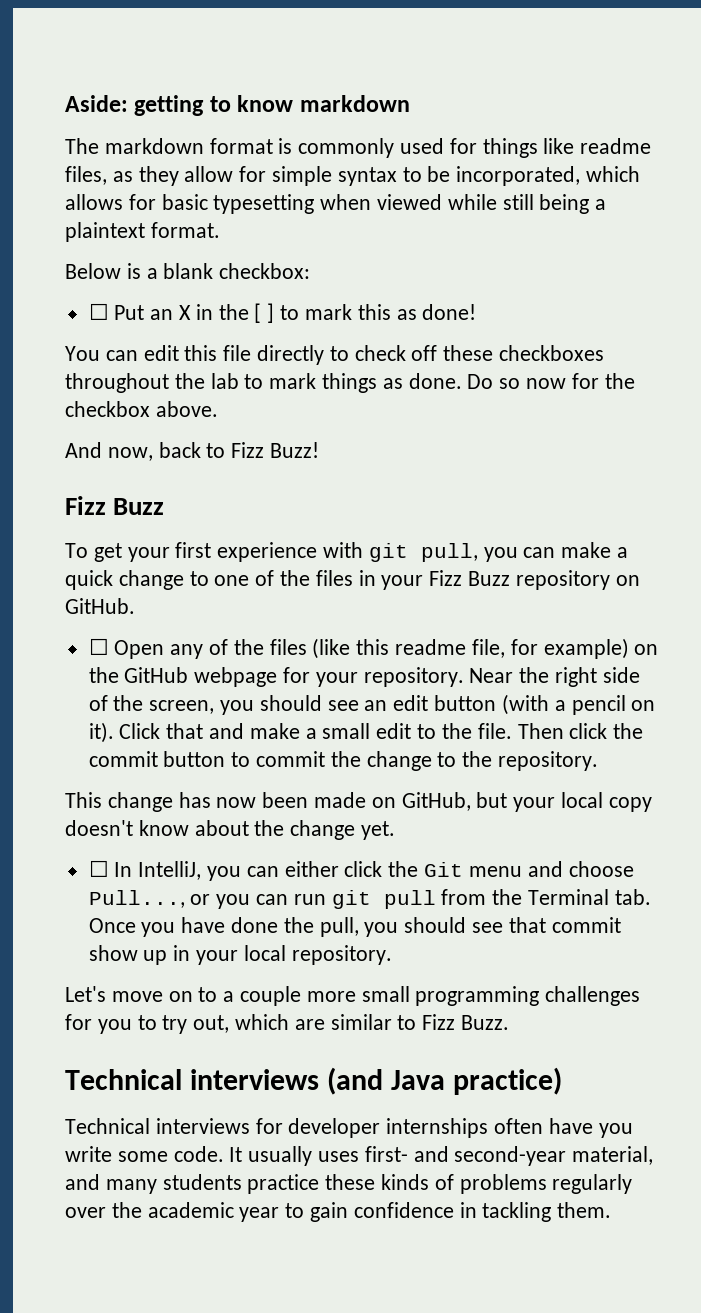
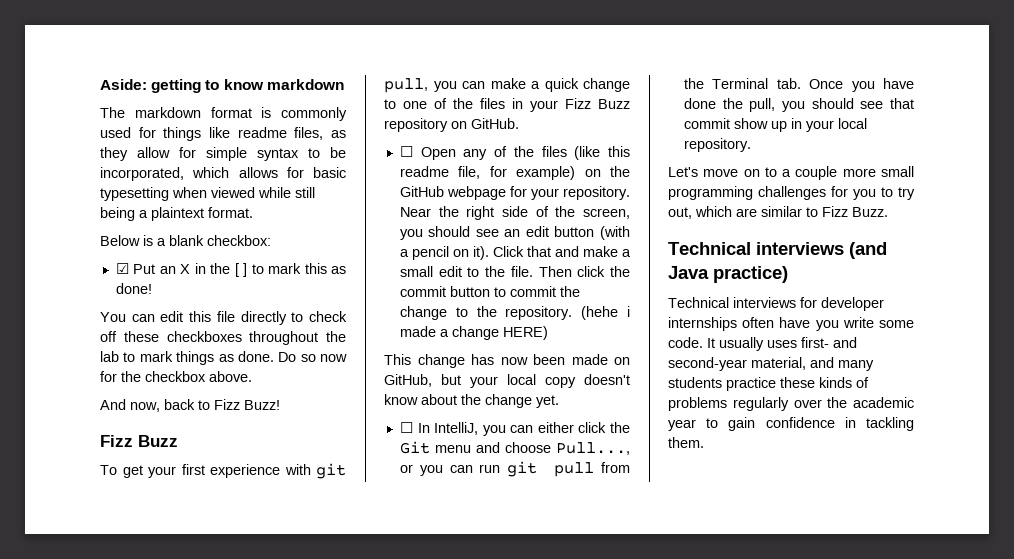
- ☐ Put an X in the [ ] to mark this as done!
+ ☑ Put an X in the [ ] to mark this as done!
+ (hehe i made a change HERE)

